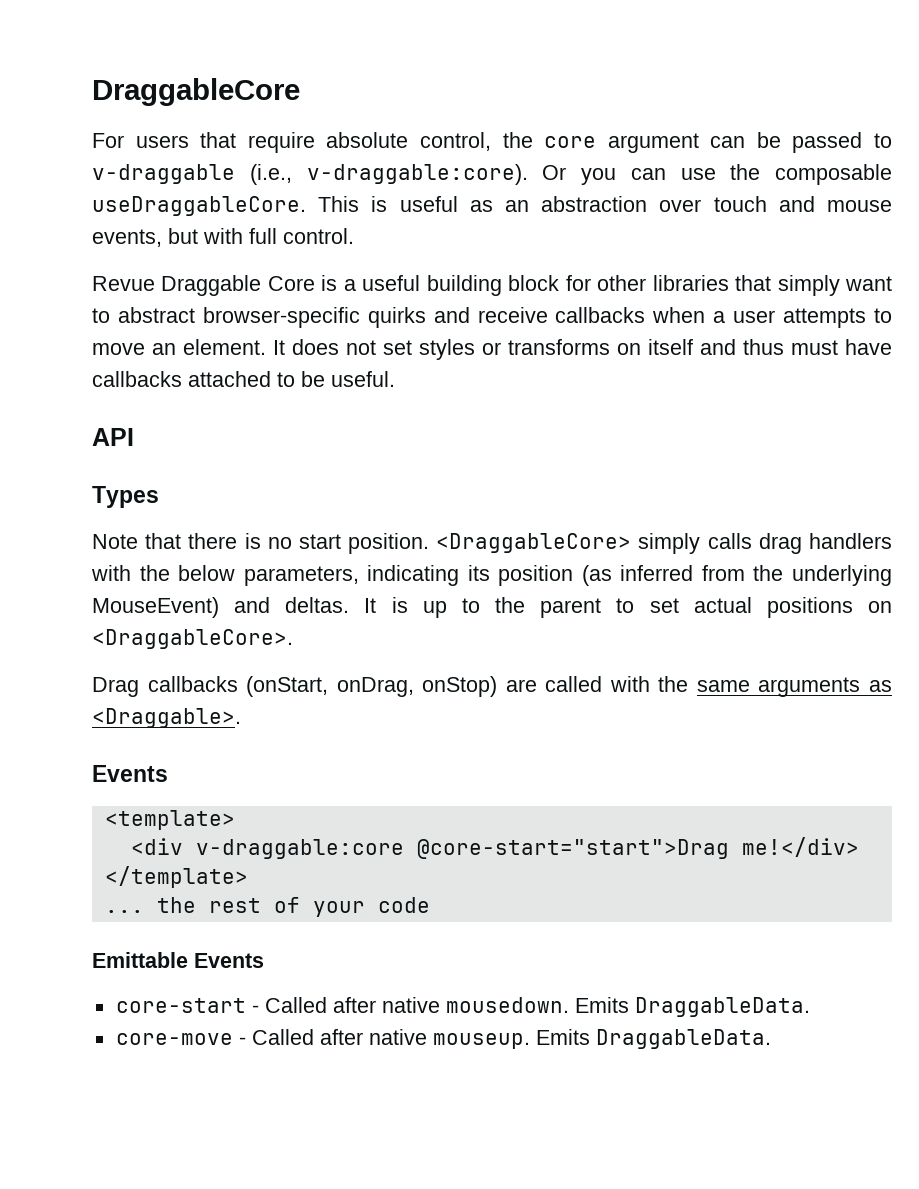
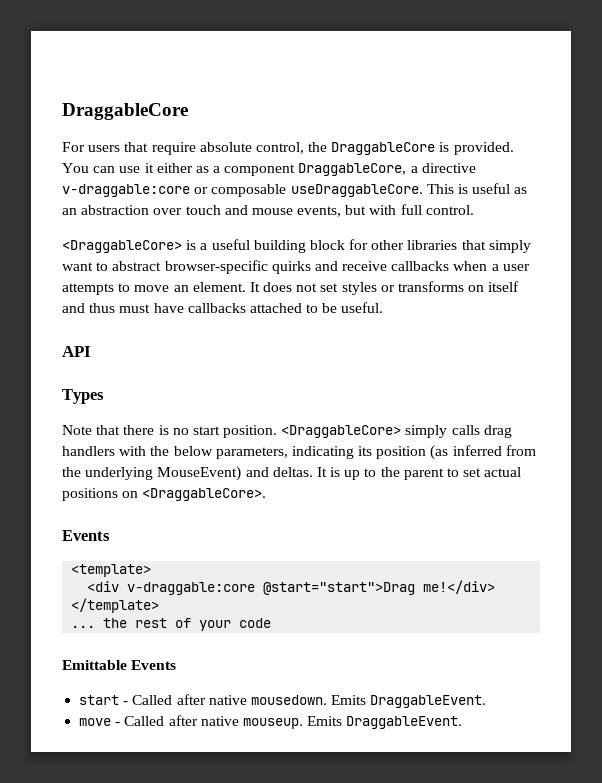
- For users that require absolute control, the core argument can be passed to v-draggable (i.e., v-draggable:core). Or you can use the composable useDraggableCore.
+ For users that require absolute control, the DraggableCore is provided. You can use it either as a component DraggableCore, a directive v-draggable:core or composable useDraggableCore.
- Revue Draggable Core is a useful building block for other libraries that simply want to abstract browser-specific quirks and receive callbacks when a user attempts to move an element.
+ <DraggableCore> is a useful building block for other libraries that simply want to abstract browser-specific quirks and receive callbacks when a user attempts to move an element.
- Drag callbacks (onStart, onDrag, onStop) are called with the same arguments as <Draggable>.
- <div v-draggable:core @core-start="start">Drag me!</div>
+ <div v-draggable:core @start="start">Drag me!</div>
- core-start - Called after native mousedown. Emits DraggableData.
- core-move - Called after native mouseup. Emits DraggableData.
+ start - Called after native mousedown. Emits DraggableEvent.
+ move - Called after native mouseup. Emits DraggableEvent.

